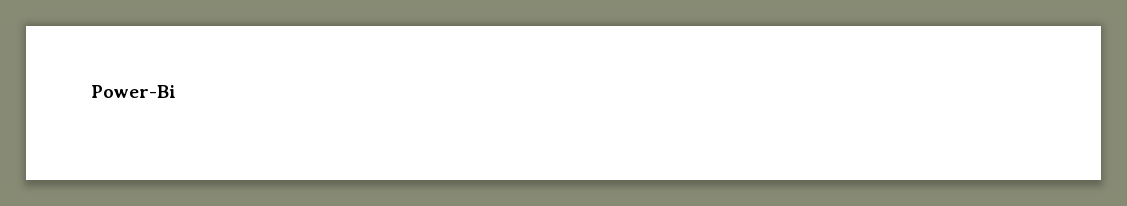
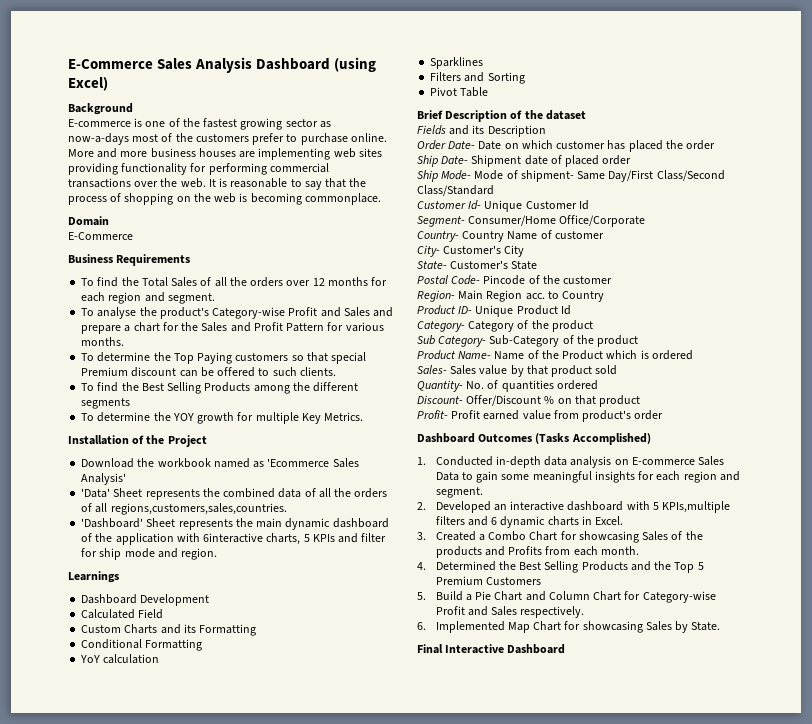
- Power-Bi
+ E-Commerce Sales Analysis Dashboard (using Excel)
+ Background
+ E-commerce is one of the fastest growing sector as now-a-days most of the customers prefer to purchase online. More and more business houses are implementing web sites providing functionality for performing commercial transactions over the web. It is reasonable to say that the process of shopping on the web is becoming commonplace.
+ Domain
+ E-Commerce
+ Business Requirements
+ To find the Total Sales of all the orders over 12 months for each region and segment.
+ To analyse the product's Category-wise Profit and Sales and prepare a chart for the Sales and Profit Pattern for various months.
+ To determine the Top Paying customers so that special Premium discount can be offered to such clients.
+ To find the Best Selling Products among the different segments
+ To determine the YOY growth for multiple Key Metrics.
+ Installation of the Project
+ Download the workbook named as 'Ecommerce Sales Analysis'
+ 'Data' Sheet represents the combined data of all the orders of all regions,customers,sales,countries.
+ 'Dashboard' Sheet represents the main dynamic dashboard of the application with 6interactive charts, 5 KPIs and filter for ship mode and region.
+ Learnings
+ Dashboard Development
+ Calculated Field
+ Custom Charts and its Formatting
+ Conditional Formatting
+ YoY calculation
+ Sparklines
+ Filters and Sorting
+ Pivot Table
+ Brief Description of the dataset
+ Fields and its Description
+ Order Date- Date on which customer has placed the order
+ Ship Date- Shipment date of placed order
+ Ship Mode- Mode of shipment- Same Day/First Class/Second Class/Standard
+ Customer Id- Unique Customer Id
+ Segment- Consumer/Home Office/Corporate
+ Country- Country Name of customer
+ City- Customer's City
+ State- Customer's State
+ Postal Code- Pincode of the customer
+ Region- Main Region acc. to Country
+ Product ID- Unique Product Id
+ Category- Category of the product
+ Sub Category- Sub-Category of the product
+ Product Name- Name of the Product which is ordered
+ Sales- Sales value by that product sold
+ Quantity- No. of quantities ordered
+ Discount- Offer/Discount % on that product
+ Profit- Profit earned value from product's order
+ Dashboard Outcomes (Tasks Accomplished)
+ 1. Conducted in-depth data analysis on E-commerce Sales Data to gain some meaningful insights for each region and segment.
+ 2. Developed an interactive dashboard with 5 KPIs,multiple filters and 6 dynamic charts in Excel.
+ 3. Created a Combo Chart for showcasing Sales of the products and Profits from each month.
+ 4. Determined the Best Selling Products and the Top 5 Premium Customers
+ 5. Build a Pie Chart and Column Chart for Category-wise Profit and Sales respectively.
+ 6. Implemented Map Chart for showcasing Sales by State.
+ Final Interactive Dashboard

